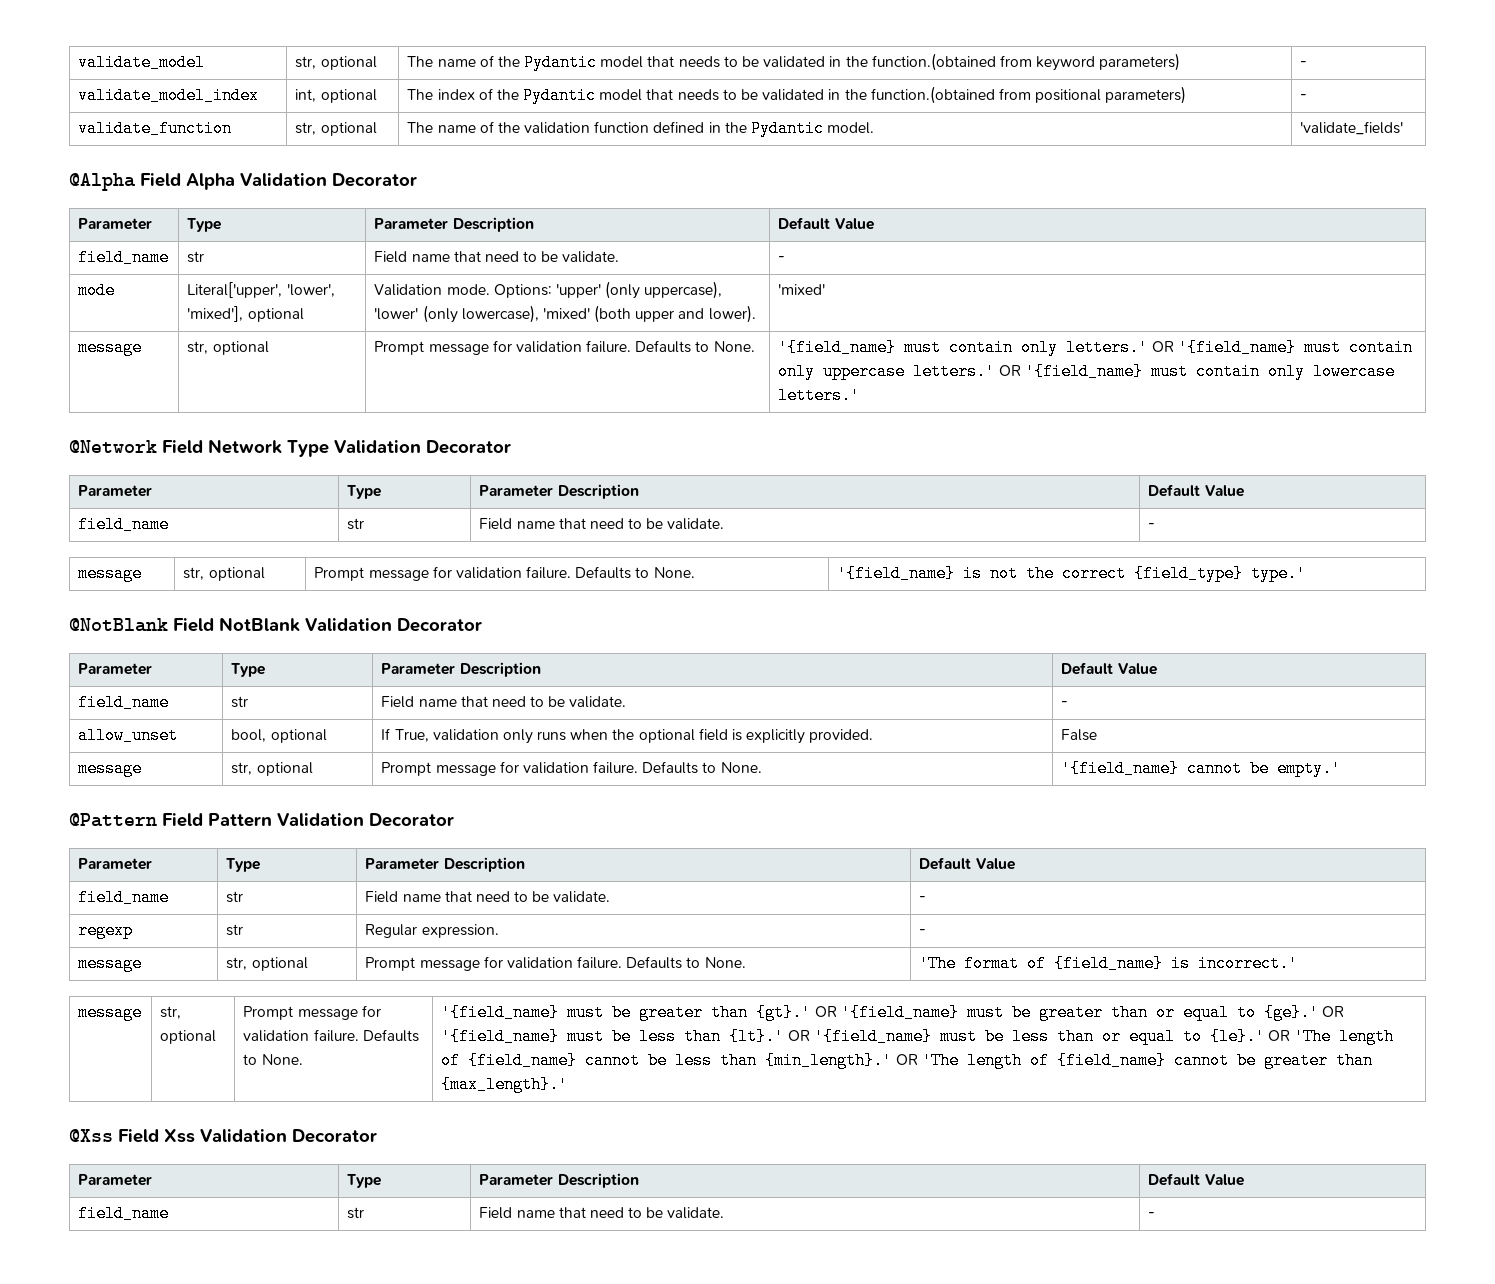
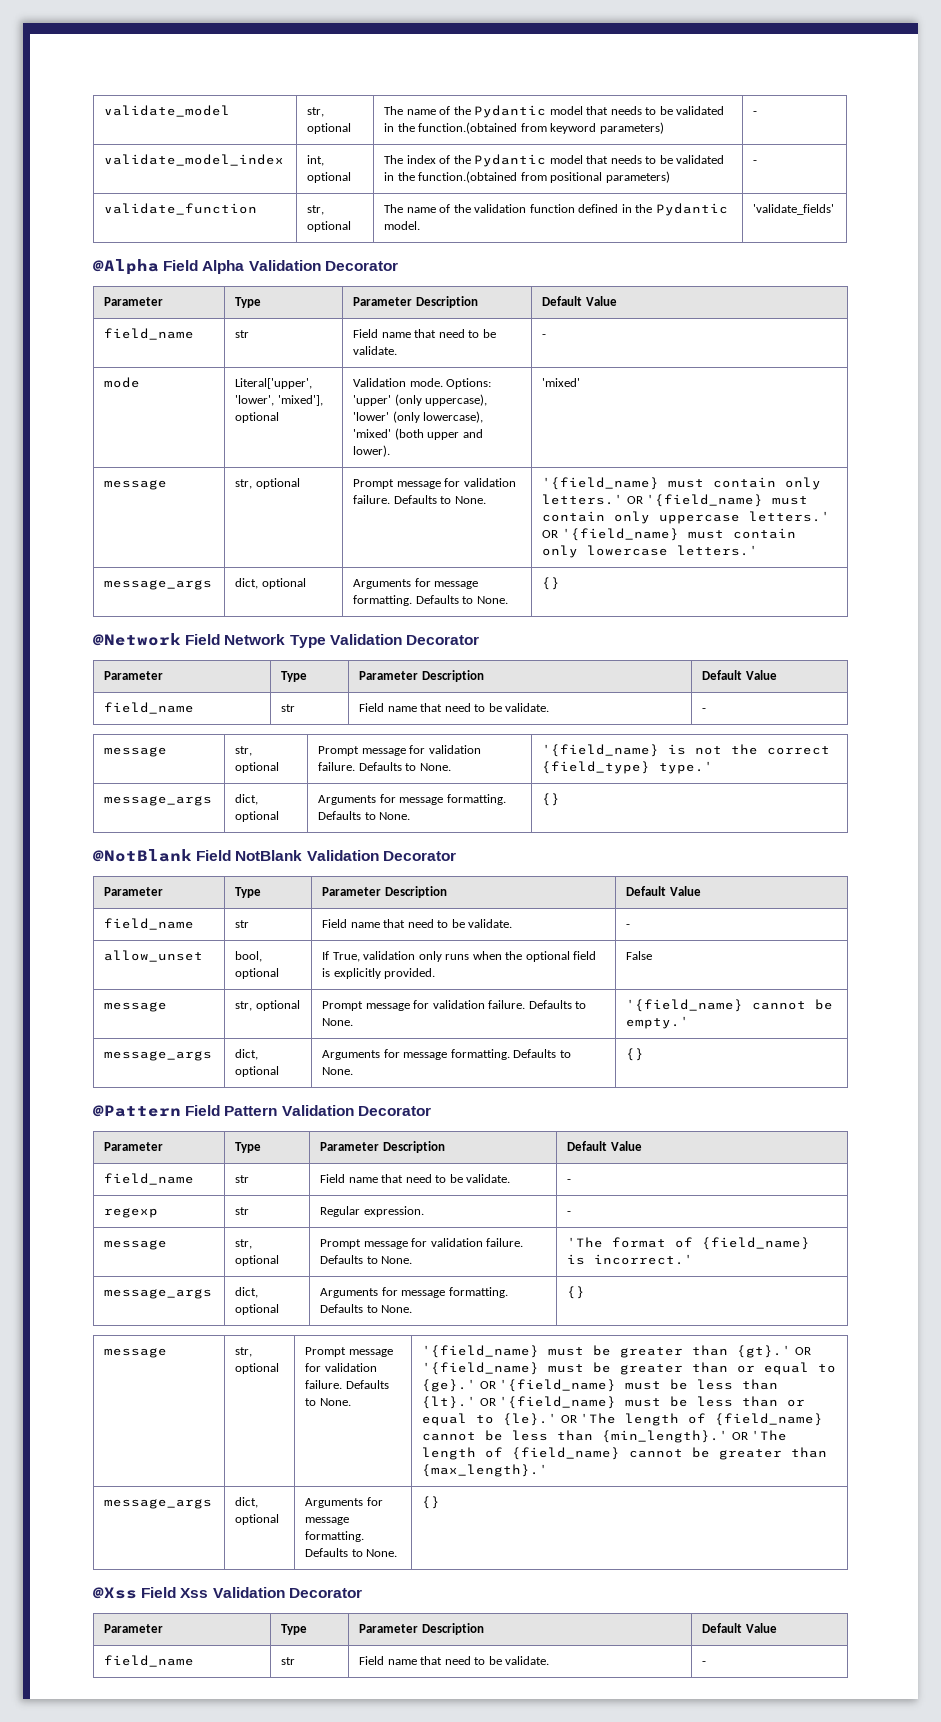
  message | str, optional | Prompt message for validation failure. Defaults to None. | '{field_name} must contain only letters.' OR '{field_name} must contain only uppercase letters.' OR '{field_name} must contain only lowercase letters.'
+ message_args | dict, optional | Arguments for message formatting. Defaults to None. | {}
  message | str, optional | Prompt message for validation failure. Defaults to None. | '{field_name} is not the correct {field_type} type.'
+ message_args | dict, optional | Arguments for message formatting. Defaults to None. | {}
  message | str, optional | Prompt message for validation failure. Defaults to None. | '{field_name} cannot be empty.'
+ message_args | dict, optional | Arguments for message formatting. Defaults to None. | {}
  message | str, optional | Prompt message for validation failure. Defaults to None. | 'The format of {field_name} is incorrect.'
+ message_args | dict, optional | Arguments for message formatting. Defaults to None. | {}
  OR 'The length of {field_name} cannot be greater than {max_length}.'
+ message_args | dict, optional | Arguments for message formatting. Defaults to None. | {}

